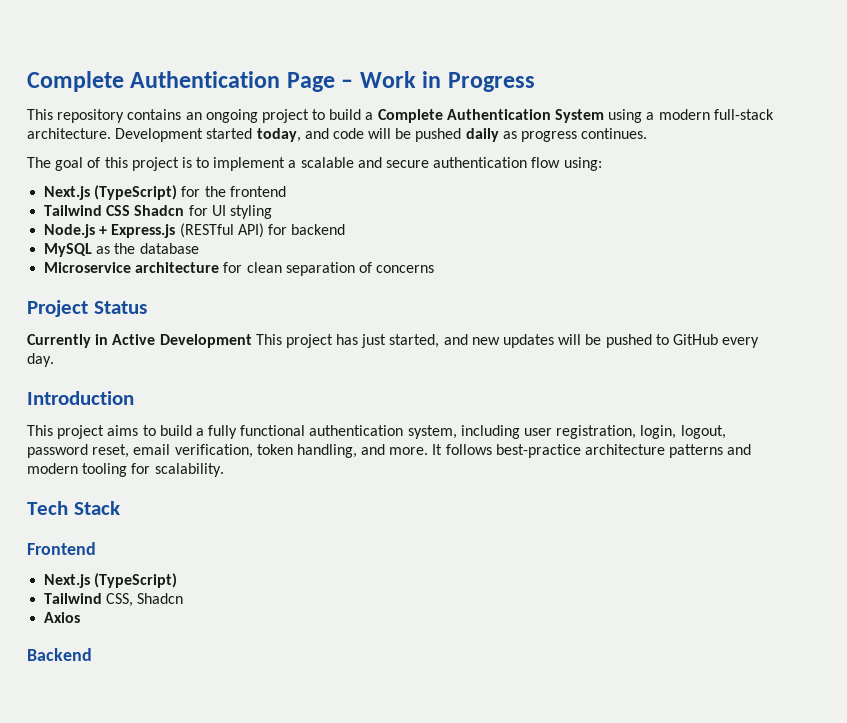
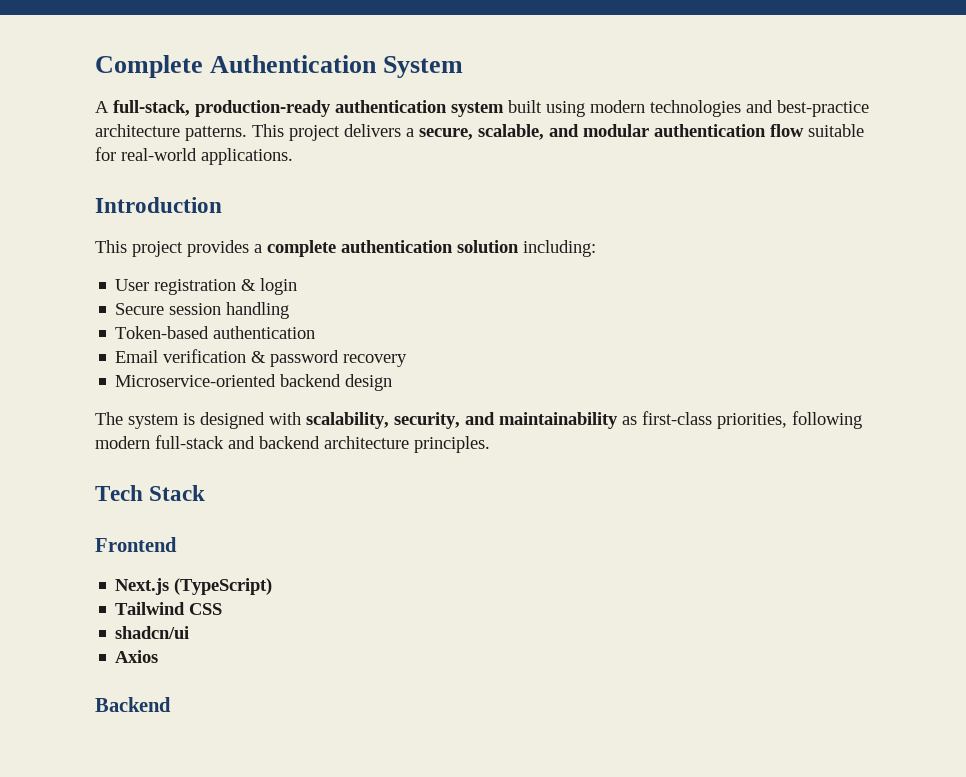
- Complete Authentication Page – Work in Progress
- This repository contains an ongoing project to build a Complete Authentication System using a modern full-stack architecture. Development started today, and code will be pushed daily as progress continues.
- The goal of this project is to implement a scalable and secure authentication flow using:
- Next.js (TypeScript) for the frontend
- Tailwind CSS Shadcn for UI styling
- Node.js + Express.js (RESTful API) for backend
- MySQL as the database
- Microservice architecture for clean separation of concerns
- Project Status
- Currently in Active Development This project has just started, and new updates will be pushed to GitHub every day.
+ Complete Authentication System
+ A full-stack, production-ready authentication system built using modern technologies and best-practice architecture patterns. This project delivers a secure, scalable, and modular authentication flow suitable for real-world applications.
  Introduction
- This project aims to build a fully functional authentication system, including user registration, login, logout, password reset, email verification, token handling, and more. It follows best-practice architecture patterns and modern tooling for scalability.
+ This project provides a complete authentication solution including:
+ User registration & login
+ Secure session handling
+ Token-based authentication
+ Email verification & password recovery
+ Microservice-oriented backend design
+ The system is designed with scalability, security, and maintainability as first-class priorities, following modern full-stack and backend architecture principles.
- Tailwind CSS, Shadcn
+ Tailwind CSS
+ shadcn/ui

